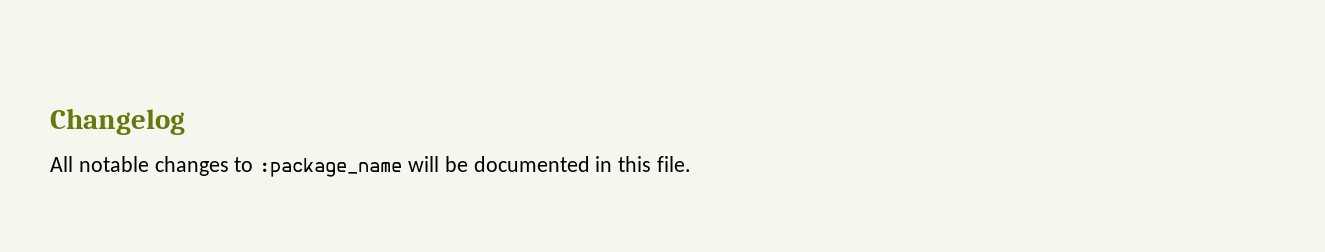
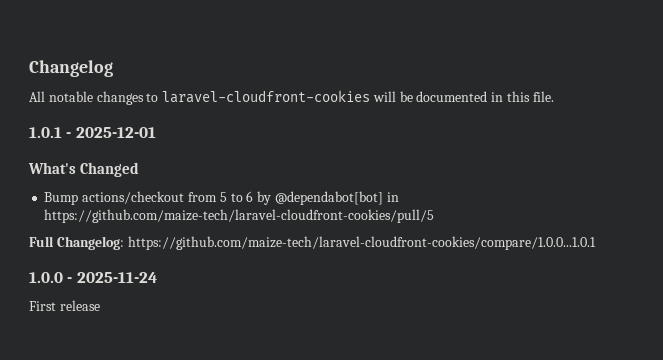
- All notable changes to :package_name will be documented in this file.
+ All notable changes to laravel-cloudfront-cookies will be documented in this file.
+ 1.0.1 - 2025-12-01
+ What's Changed
+ Bump actions/checkout from 5 to 6 by @dependabot[bot] in https://github.com/maize-tech/laravel-cloudfront-cookies/pull/5
+ Full Changelog: https://github.com/maize-tech/laravel-cloudfront-cookies/compare/1.0.0...1.0.1
+ 1.0.0 - 2025-11-24
+ First release

